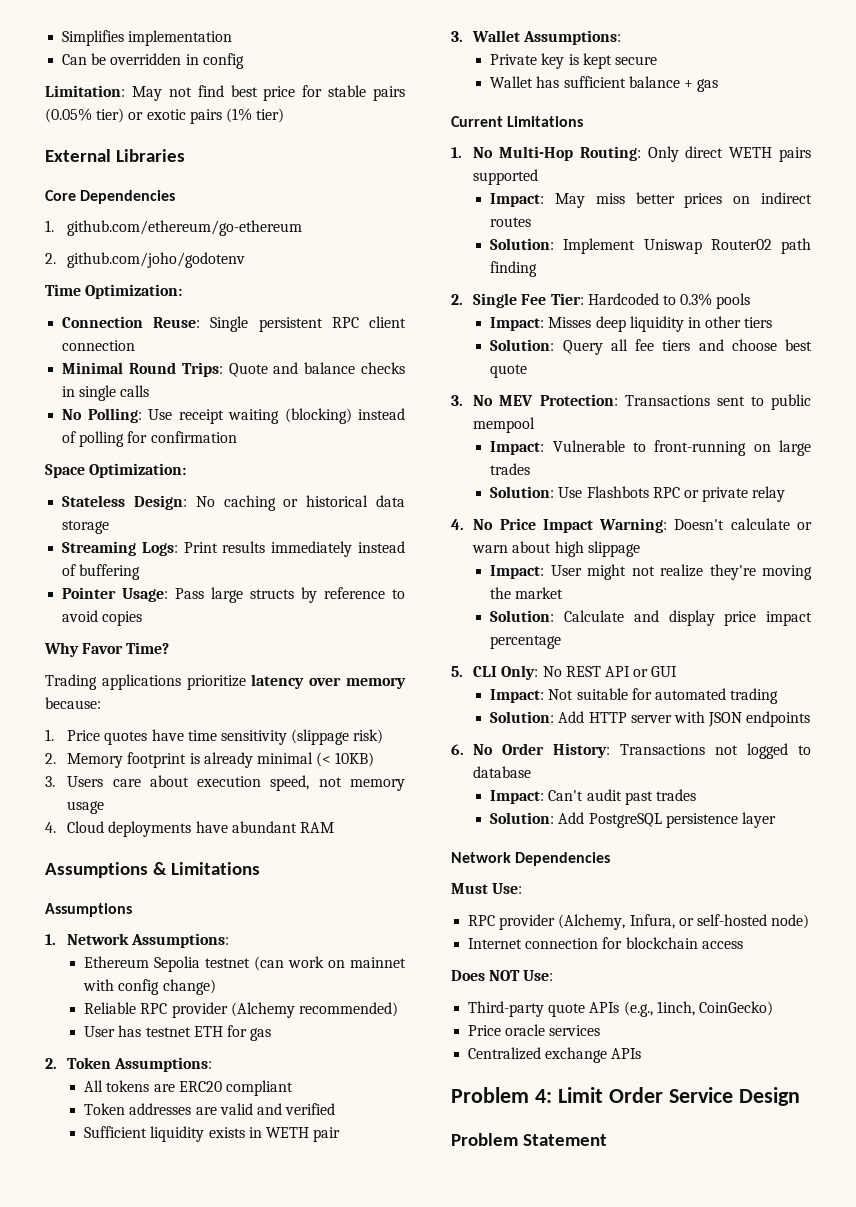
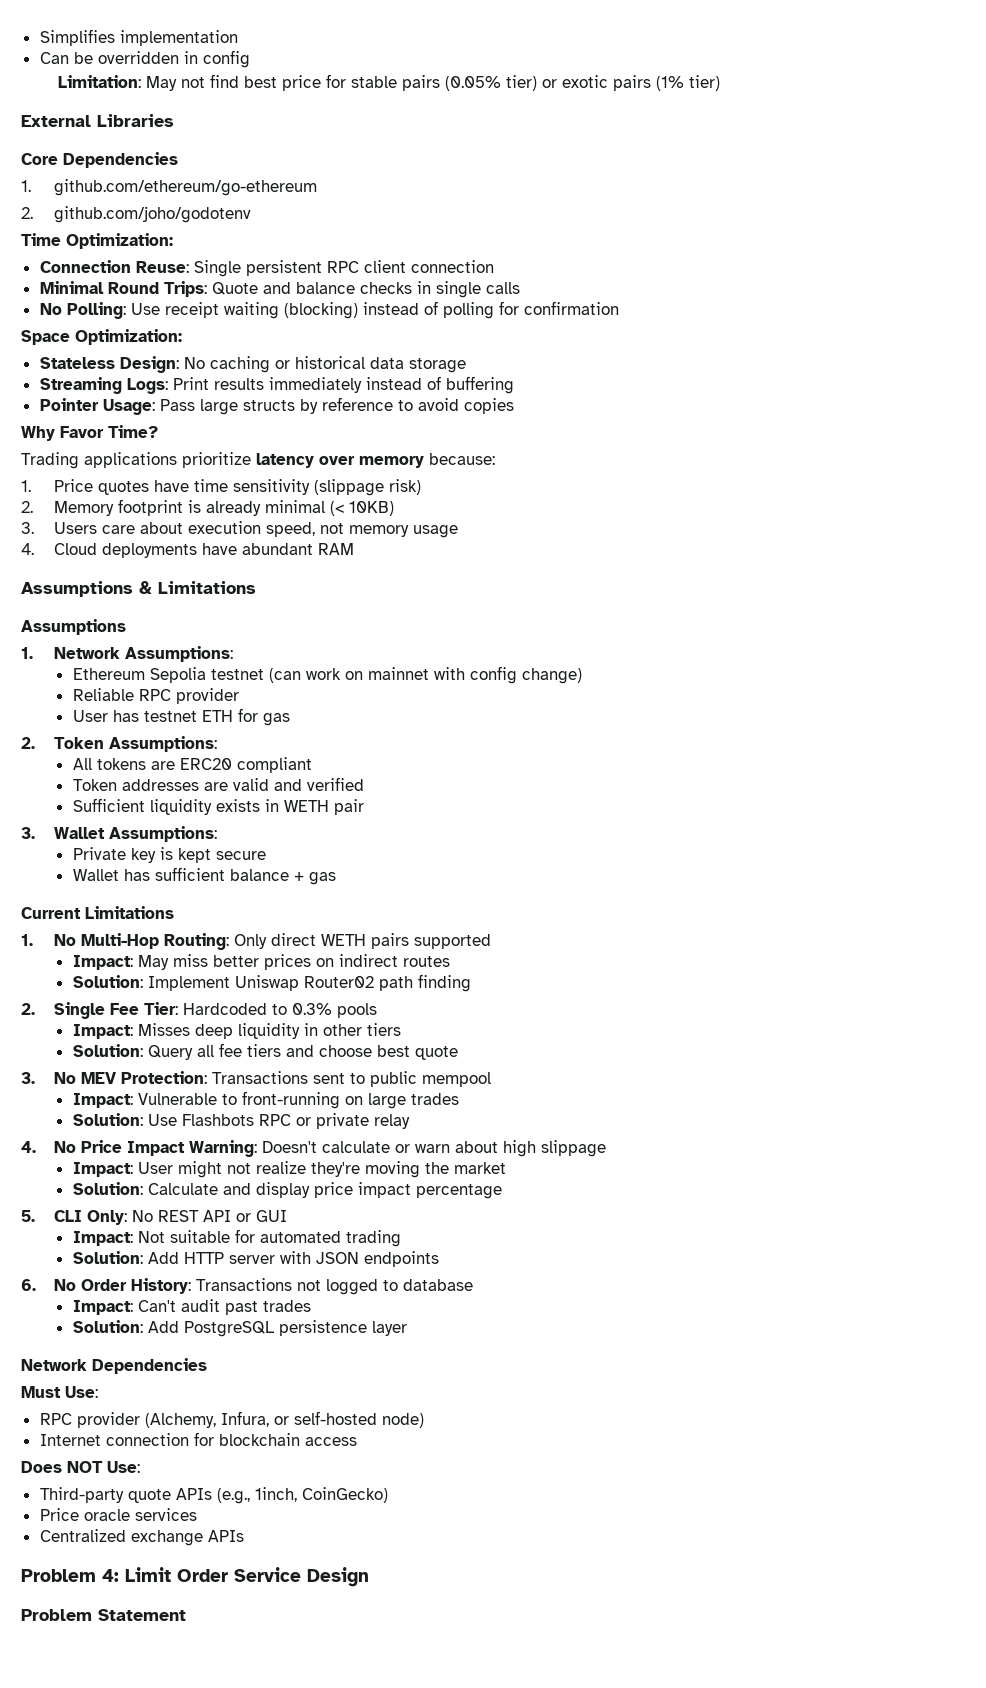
- Reliable RPC provider (Alchemy recommended)
+ Reliable RPC provider

